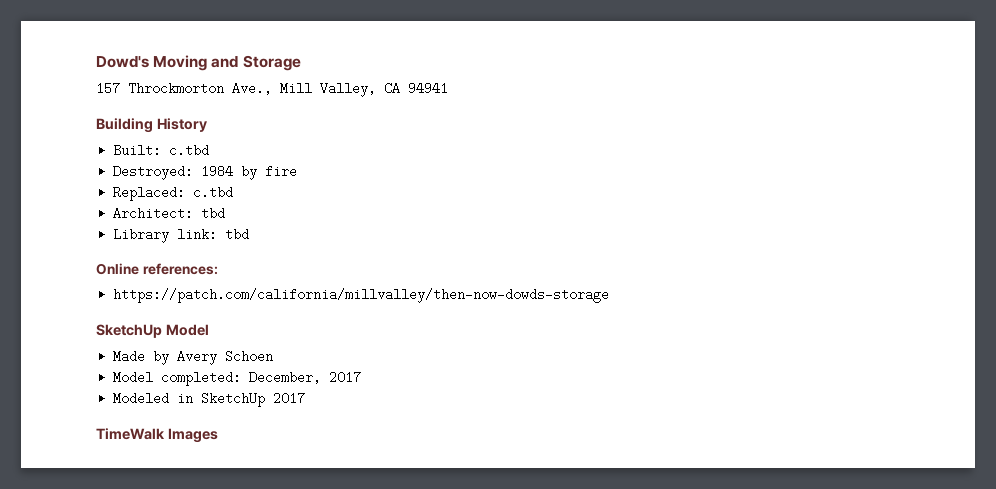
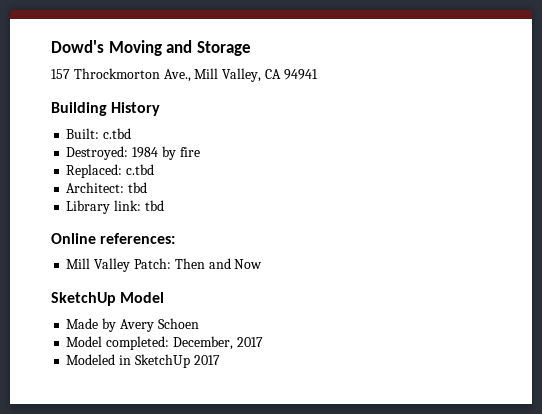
- https://patch.com/california/millvalley/then-now-dowds-storage
+ Mill Valley Patch: Then and Now
- TimeWalk Images

